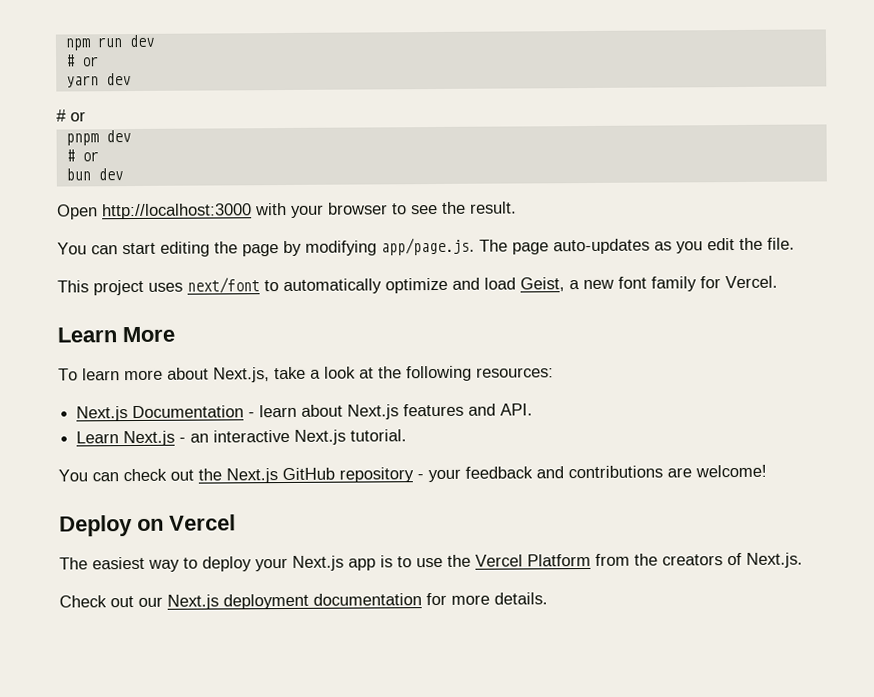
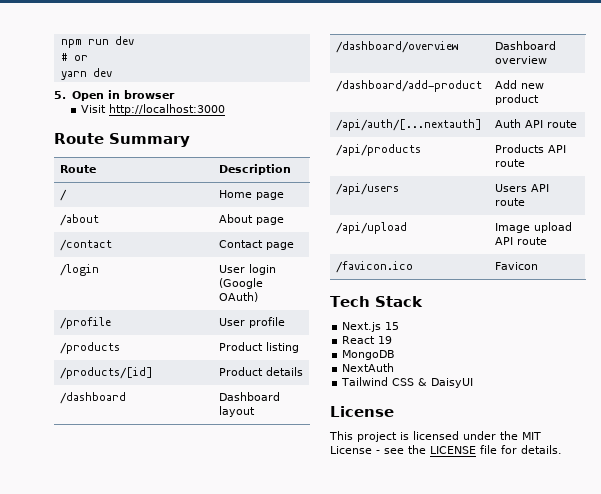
  yarn dev
- # or
- pnpm dev
- # or
- bun dev
- Open http://localhost:3000 with your browser to see the result.
- You can start editing the page by modifying app/page.js. The page auto-updates as you edit the file.
- This project uses next/font to automatically optimize and load Geist, a new font family for Vercel.
- Learn More
- To learn more about Next.js, take a look at the following resources:
- Next.js Documentation - learn about Next.js features and API.
- Learn Next.js - an interactive Next.js tutorial.
- You can check out the Next.js GitHub repository - your feedback and contributions are welcome!
- Deploy on Vercel
- The easiest way to deploy your Next.js app is to use the Vercel Platform from the creators of Next.js.
- Check out our Next.js deployment documentation for more details.
+ 5. Open in browser
+ Visit http://localhost:3000
+ Route Summary
+ Route | Description
+ / | Home page
+ /about | About page
+ /contact | Contact page
+ /login | User login (Google OAuth)
+ /profile | User profile
+ /products | Product listing
+ /products/[id] | Product details
+ /dashboard | Dashboard layout
+ /dashboard/overview | Dashboard overview
+ /dashboard/add-product | Add new product
+ /api/auth/[...nextauth] | Auth API route
+ /api/products | Products API route
+ /api/users | Users API route
+ /api/upload | Image upload API route
+ /favicon.ico | Favicon
+ Tech Stack
+ Next.js 15
+ React 19
+ MongoDB
+ NextAuth
+ Tailwind CSS & DaisyUI
+ License
+ This project is licensed under the MIT License - see the LICENSE file for details.

